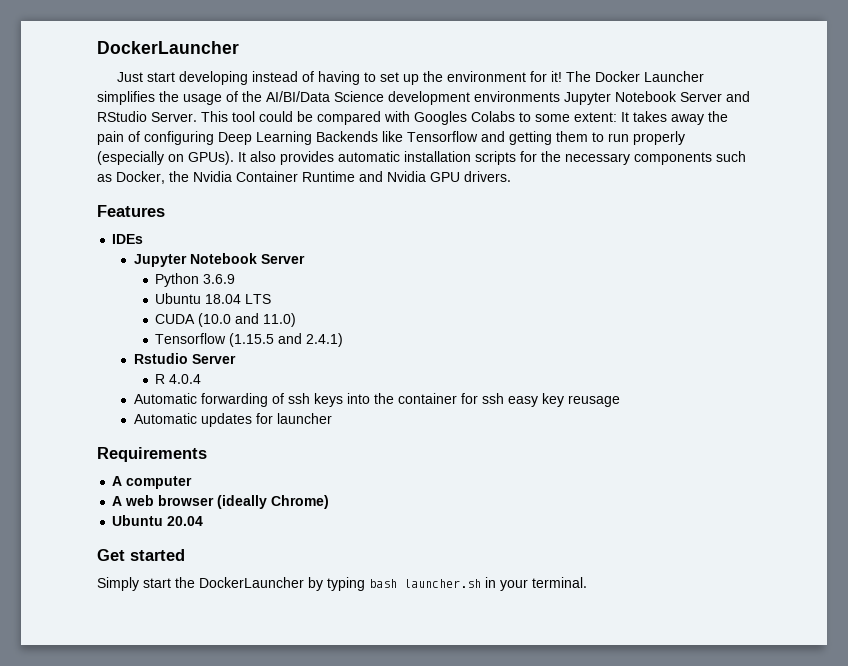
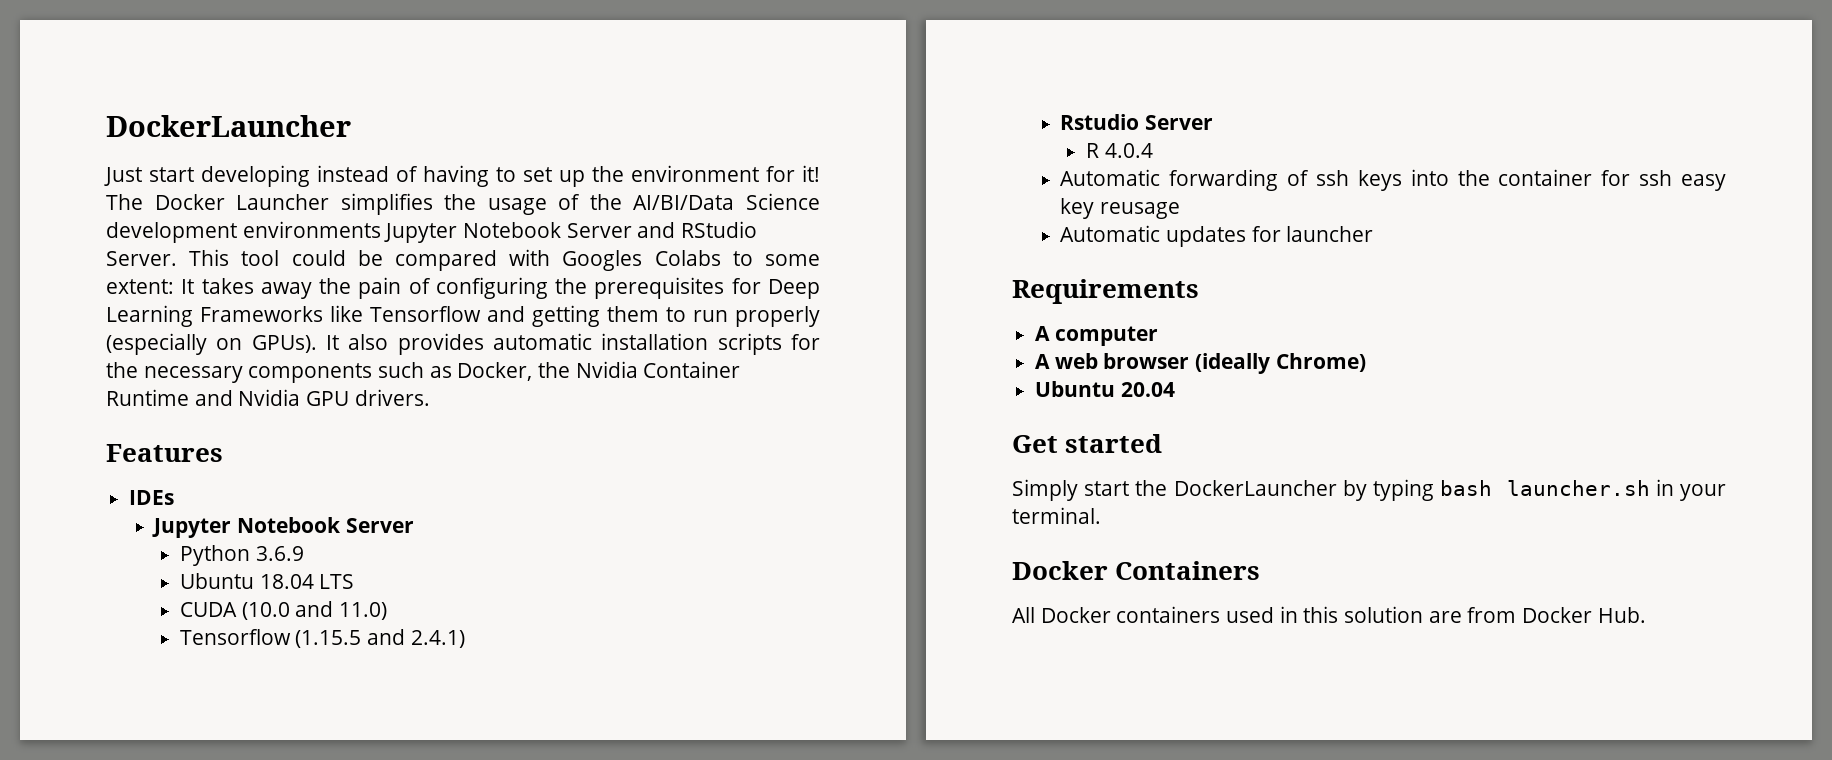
- This tool could be compared with Googles Colabs to some extent: It takes away the pain of configuring Deep Learning Backends like Tensorflow and getting them to run properly (especially on GPUs).
+ This tool could be compared with Googles Colabs to some extent: It takes away the pain of configuring the prerequisites for Deep Learning Frameworks like Tensorflow and getting them to run properly (especially on GPUs).
+ Docker Containers
+ All Docker containers used in this solution are from Docker Hub.

